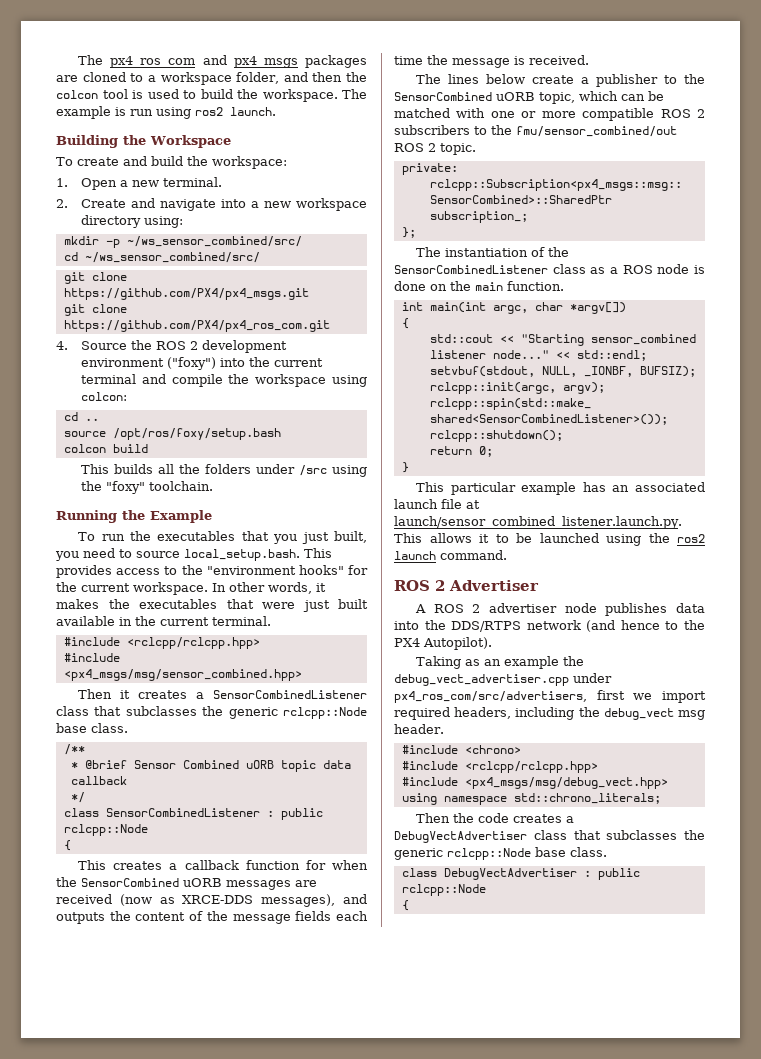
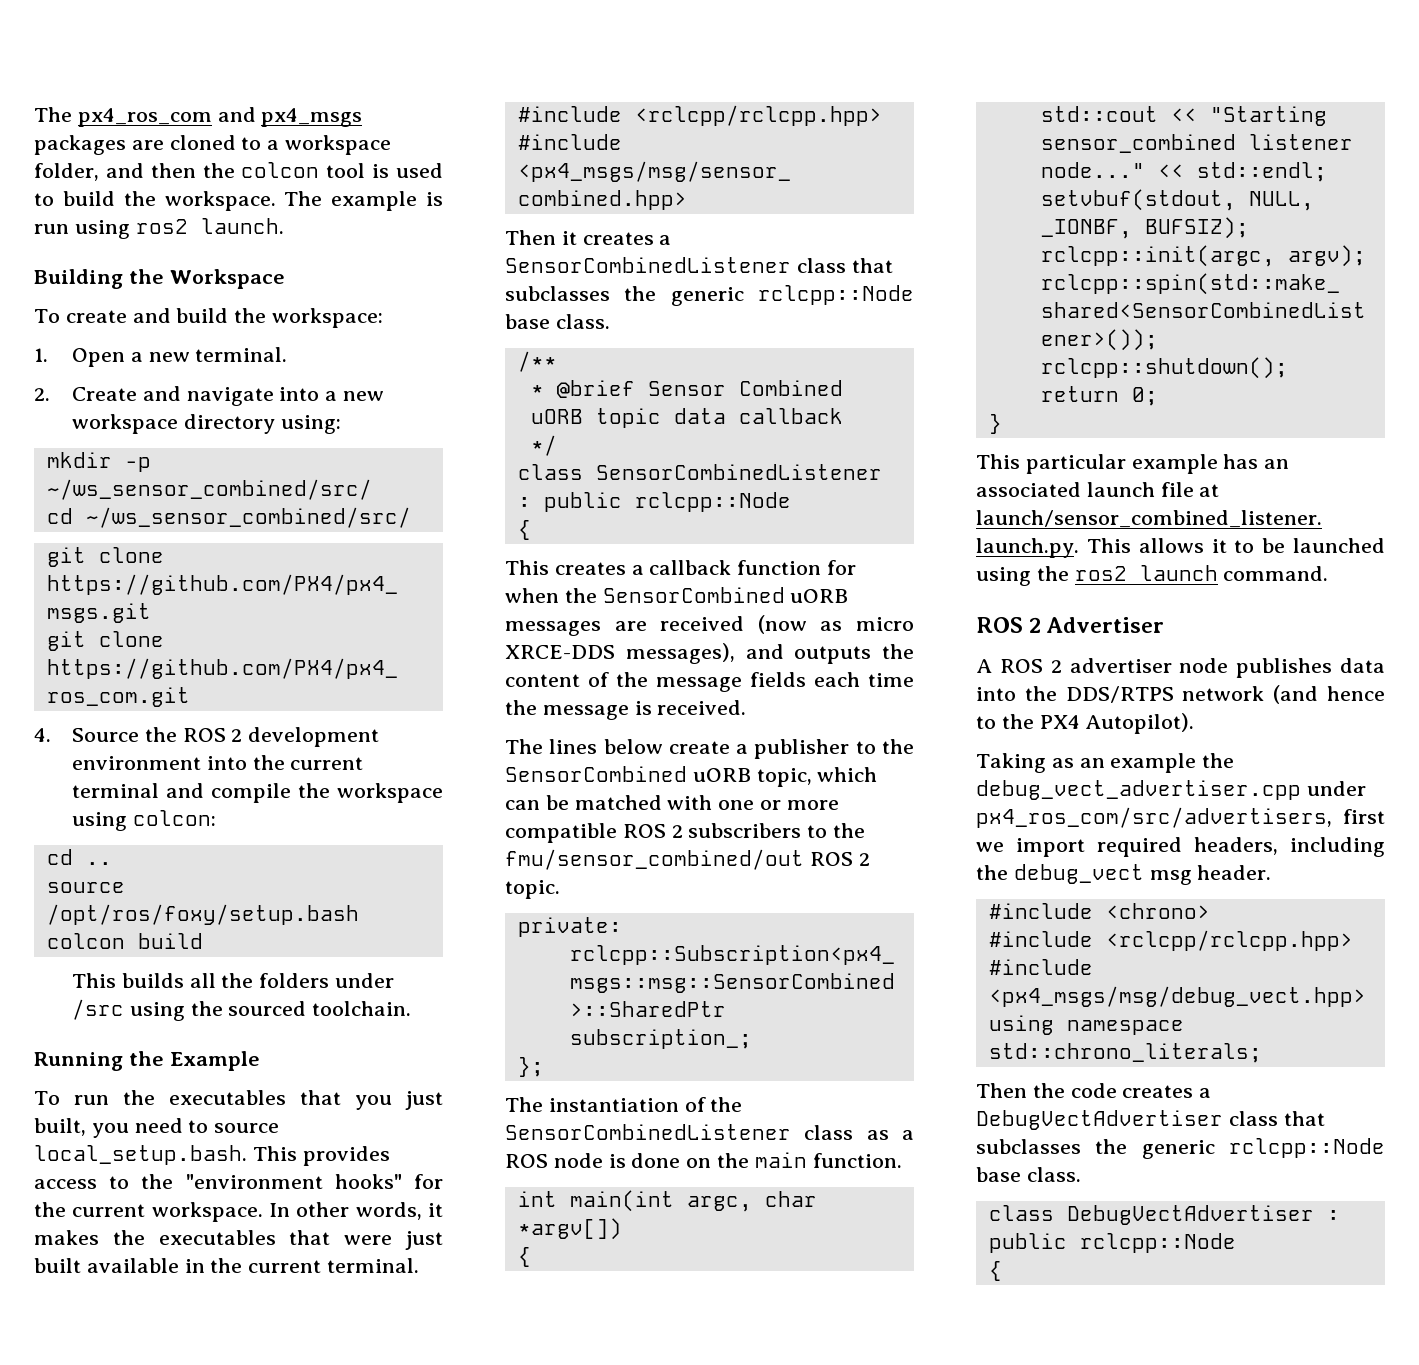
- 4. Source the ROS 2 development environment ("foxy") into the current terminal and compile the workspace using colcon:
+ 4. Source the ROS 2 development environment into the current terminal and compile the workspace using colcon:
- This builds all the folders under /src using the "foxy" toolchain.
+ This builds all the folders under /src using the sourced toolchain.
- This creates a callback function for when the SensorCombined uORB messages are received (now as XRCE-DDS messages), and outputs the content of the message fields each time the message is received.
+ This creates a callback function for when the SensorCombined uORB messages are received (now as micro XRCE-DDS messages), and outputs the content of the message fields each time the message is received.

